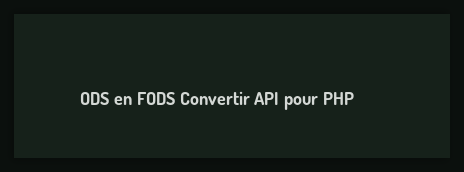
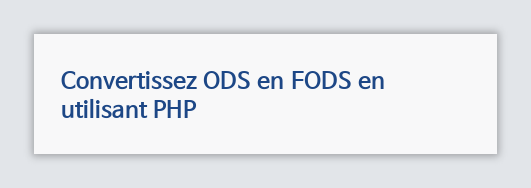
- ODS en FODS Convertir API pour PHP
+ Convertissez ODS en FODS en utilisant PHP

